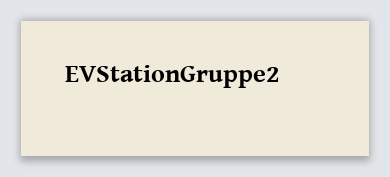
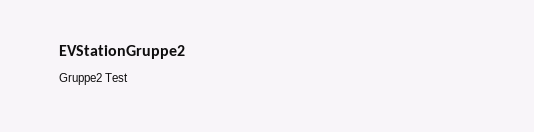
+ Gruppe2 Test

